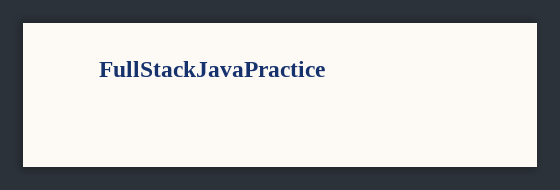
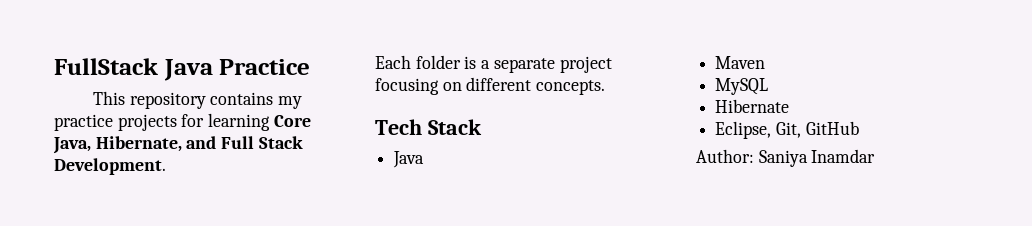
- FullStackJavaPractice
+ FullStack Java Practice
+ This repository contains my practice projects for learning Core Java, Hibernate, and Full Stack Development.
+ Each folder is a separate project focusing on different concepts.
+ Tech Stack
+ Java
+ Maven
+ MySQL
+ Hibernate
+ Eclipse, Git, GitHub
+ Author: Saniya Inamdar

